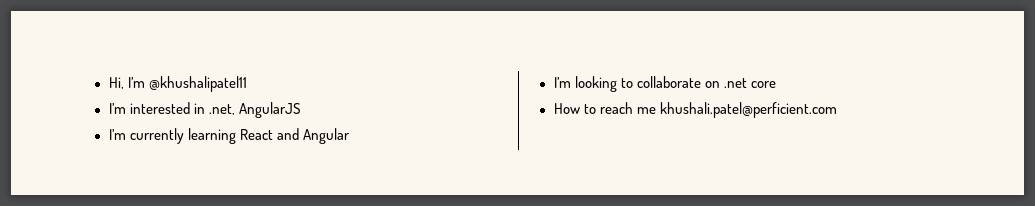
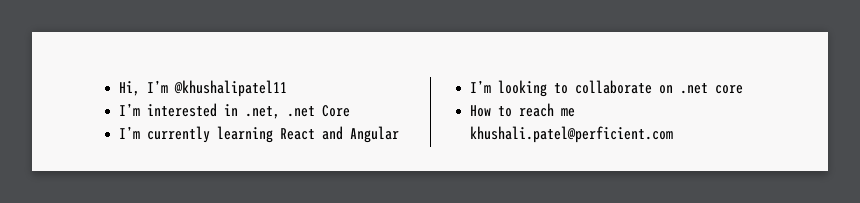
- I’m interested in .net, AngularJS
+ I’m interested in .net, .net Core

